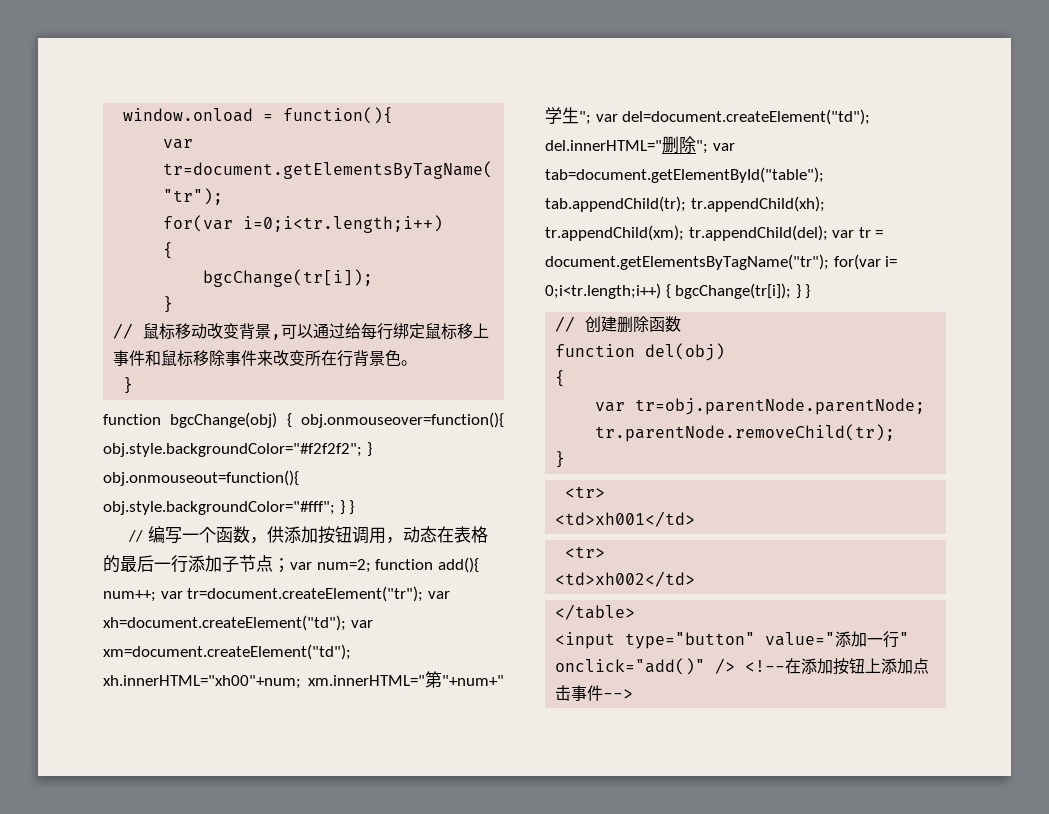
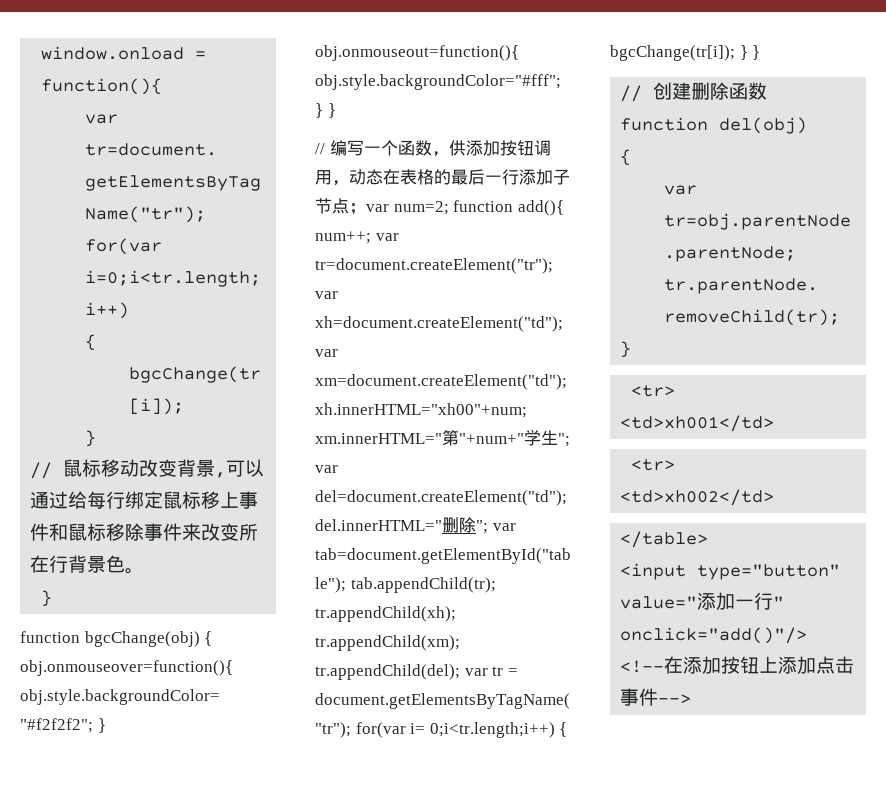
- <input type="button" value="添加一行" onclick="add()" /> <!--在添加按钮上添加点击事件-->
+ <input type="button" value="添加一行" onclick="add()"/> <!--在添加按钮上添加点击事件-->

